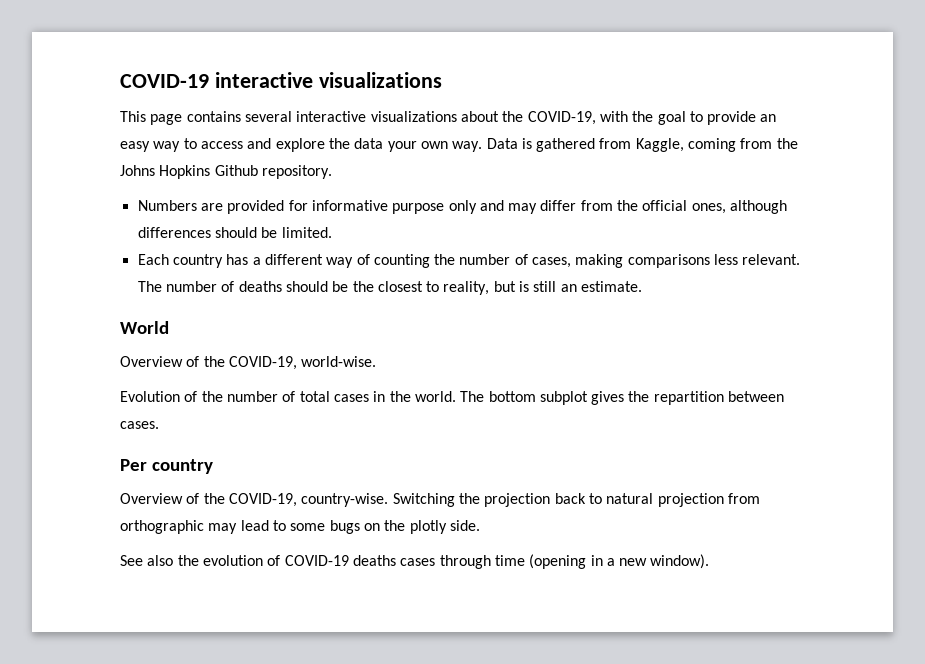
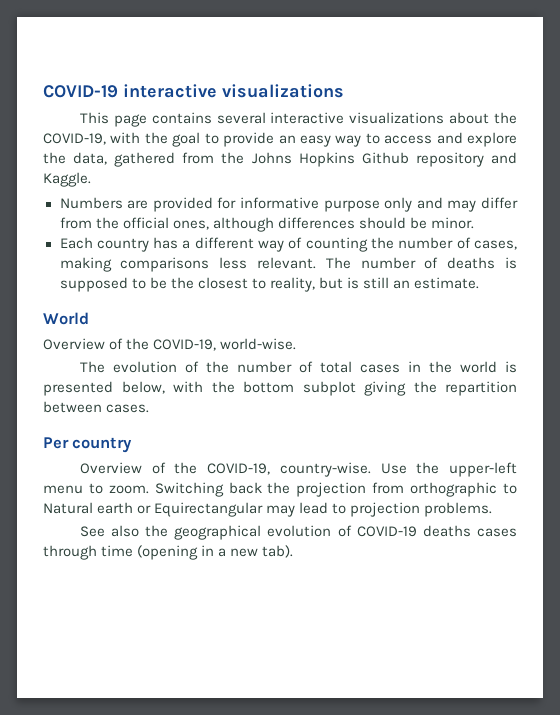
- This page contains several interactive visualizations about the COVID-19, with the goal to provide an easy way to access and explore the data your own way. Data is gathered from Kaggle, coming from the Johns Hopkins Github repository.
+ This page contains several interactive visualizations about the COVID-19, with the goal to provide an easy way to access and explore the data, gathered from the Johns Hopkins Github repository and Kaggle.
- Numbers are provided for informative purpose only and may differ from the official ones, although differences should be limited.
+ Numbers are provided for informative purpose only and may differ from the official ones, although differences should be minor.
- The number of deaths should be the closest to reality, but is still an estimate.
+ The number of deaths is supposed to be the closest to reality, but is still an estimate.
- Evolution of the number of total cases in the world. The bottom subplot gives the repartition between cases.
+ The evolution of the number of total cases in the world is presented below, with the bottom subplot giving the repartition between cases.
- Switching the projection back to natural projection from orthographic may lead to some bugs on the plotly side.
+ Use the upper-left menu to zoom. Switching back the projection from orthographic to Natural earth or Equirectangular may lead to projection problems.
- See also the evolution of COVID-19 deaths cases through time (opening in a new window).
+ See also the geographical evolution of COVID-19 deaths cases through time (opening in a new tab).

